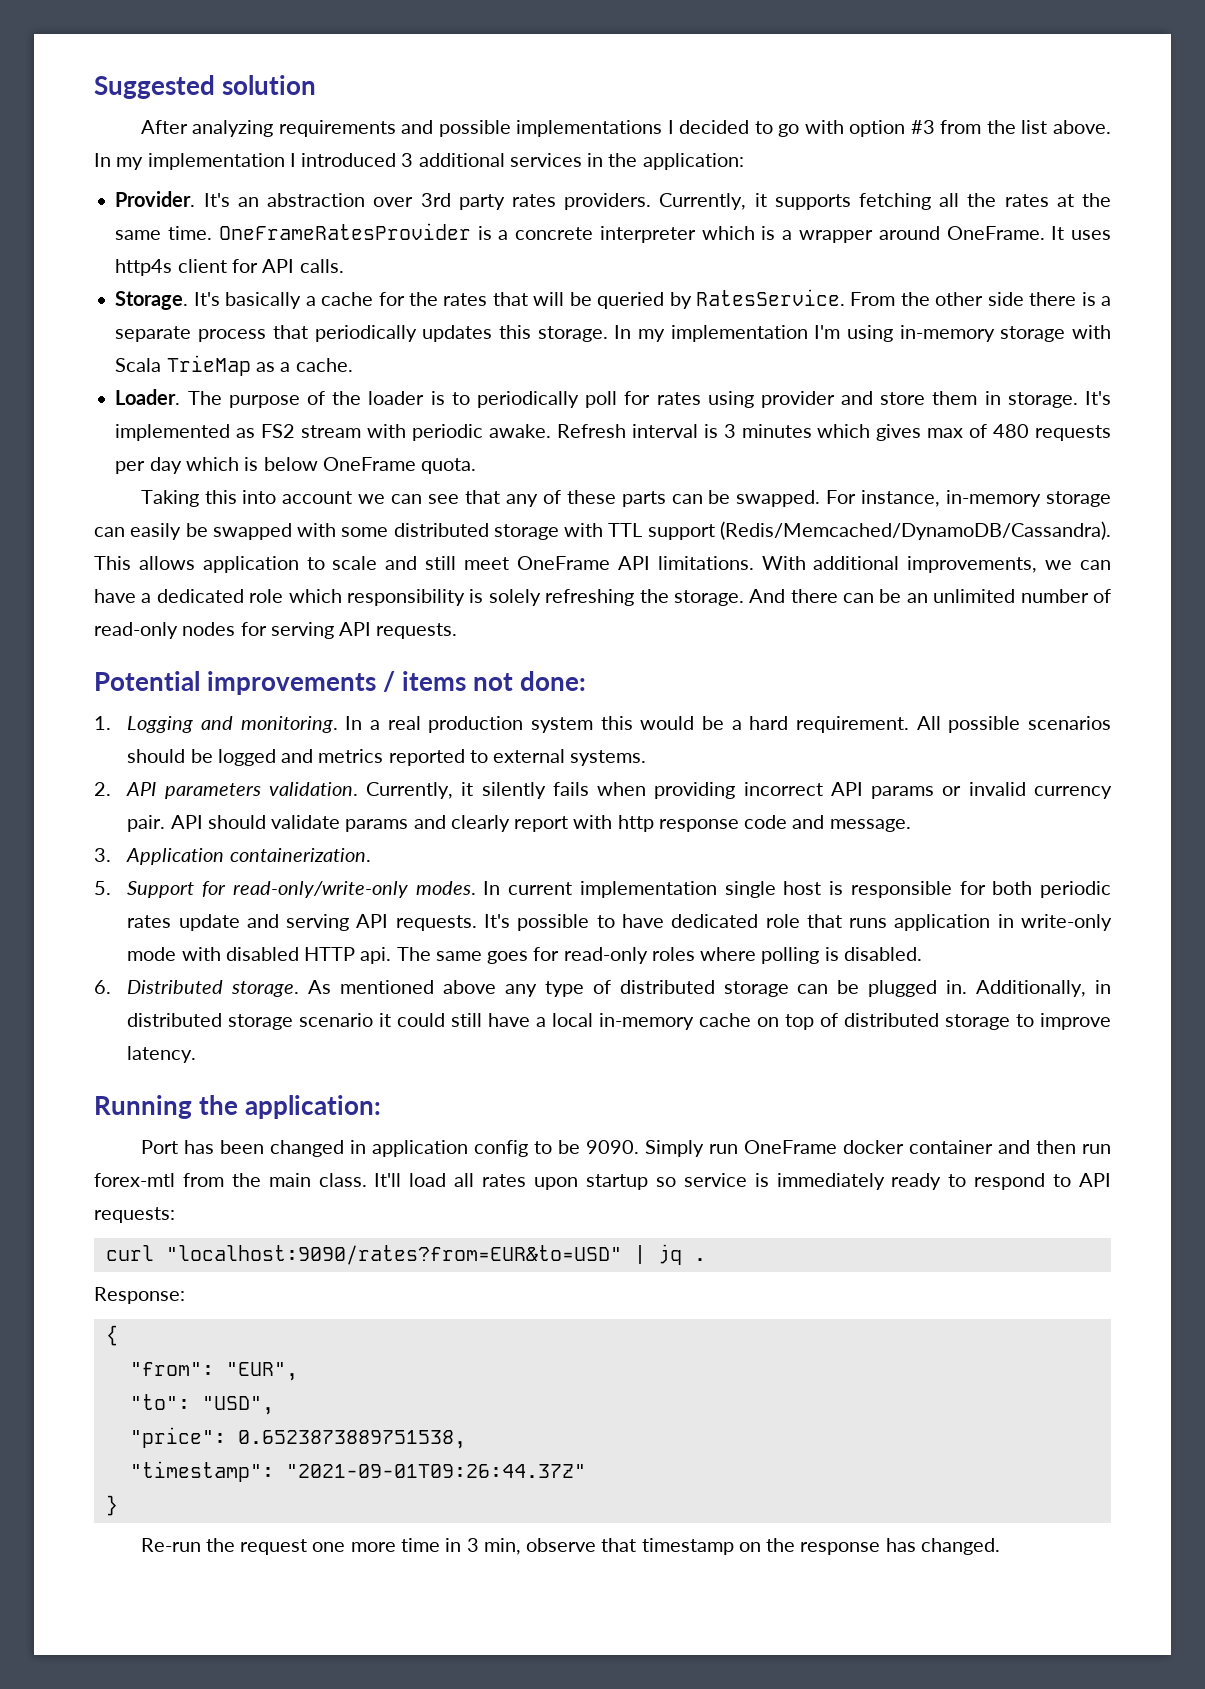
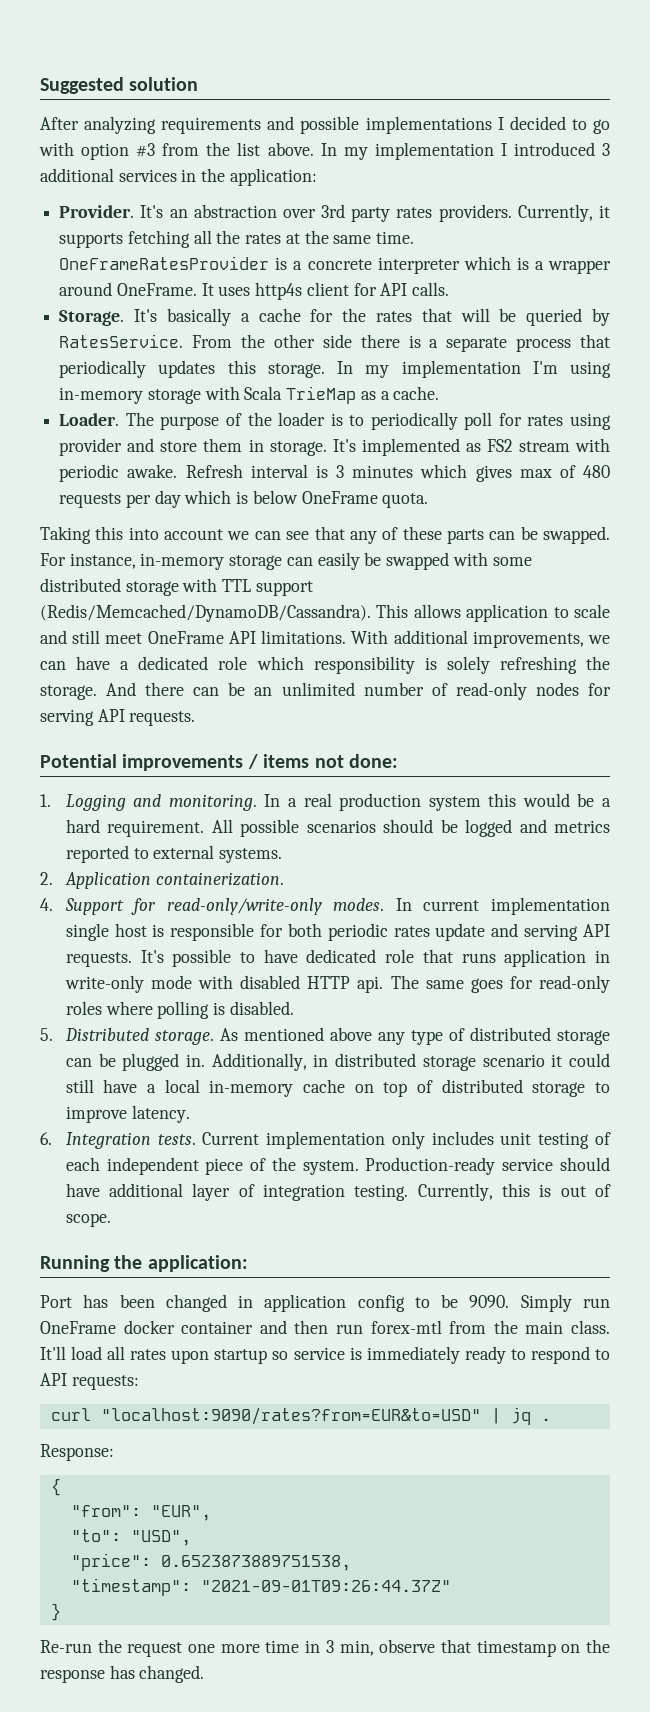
- 2. API parameters validation. Currently, it silently fails when providing incorrect API params or invalid currency pair. API should validate params and clearly report with http response code and message.
- 3. Application containerization.
+ 2. Application containerization.
- 5. Support for read-only/write-only modes.
+ 4. Support for read-only/write-only modes.
- 6. Distributed storage.
+ 5. Distributed storage.
+ 6. Integration tests. Current implementation only includes unit testing of each independent piece of the system. Production-ready service should have additional layer of integration testing. Currently, this is out of scope.

